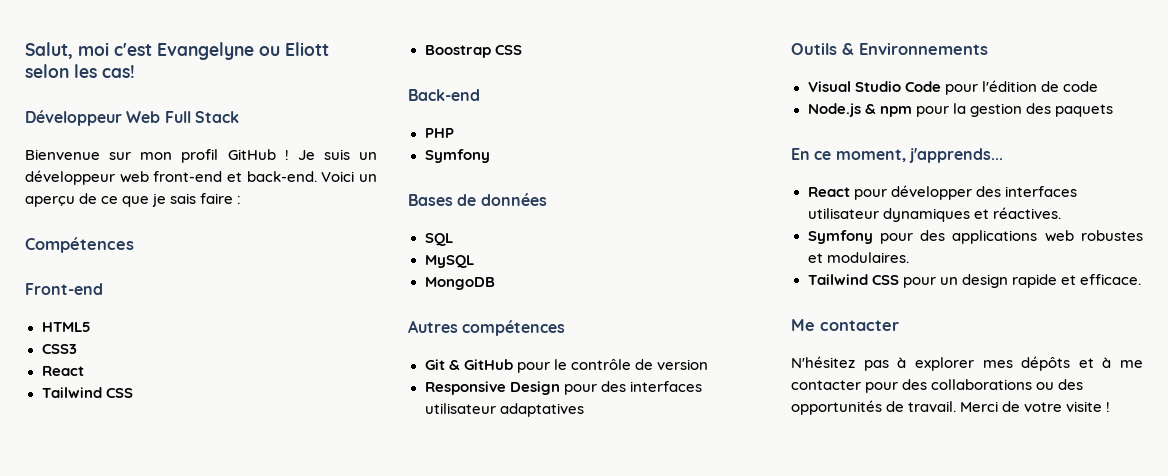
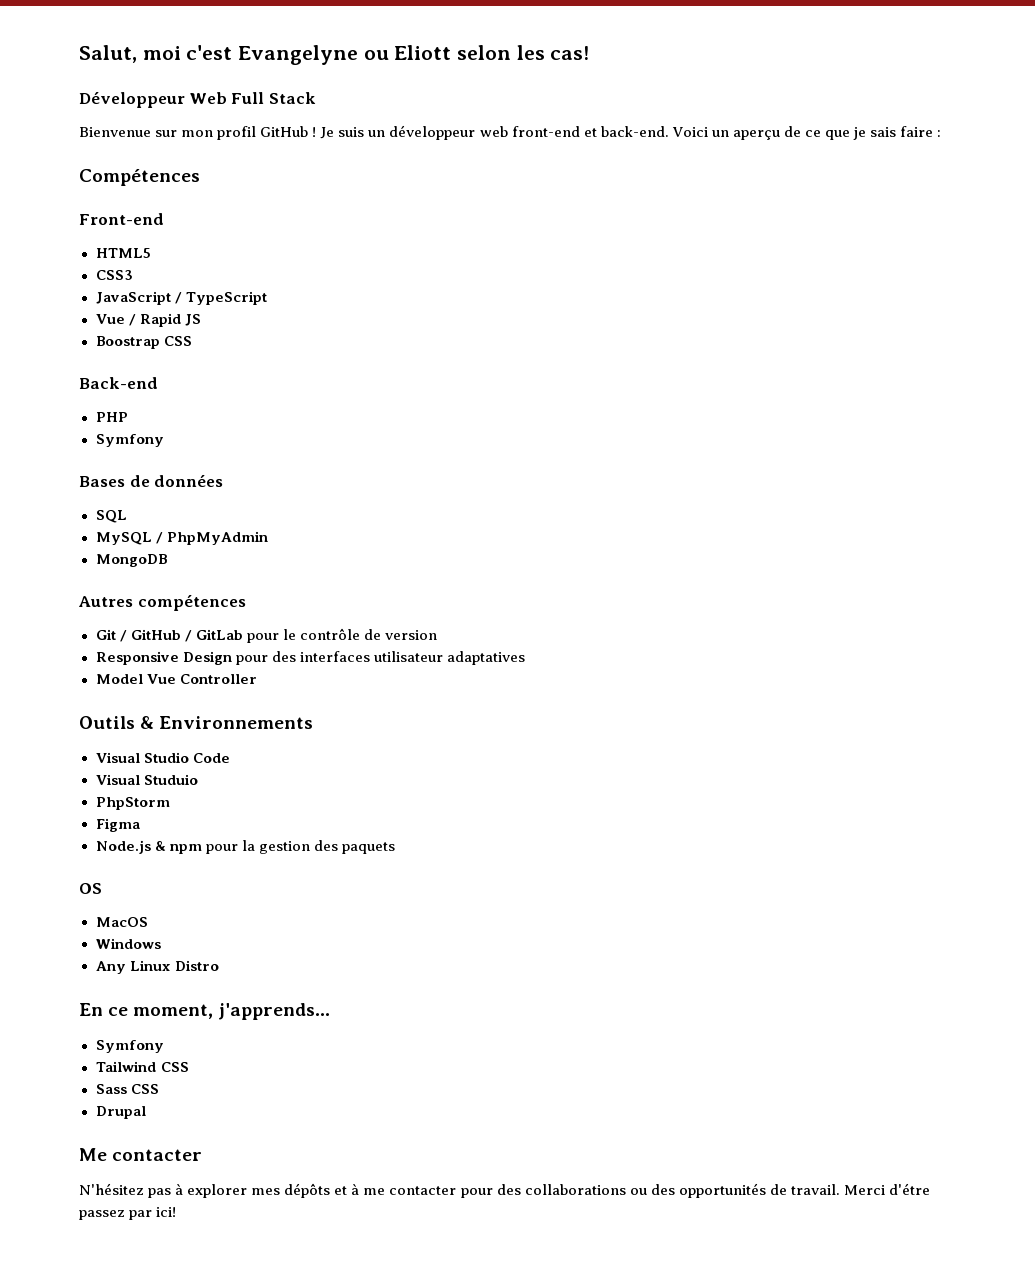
  CSS3
- React
- Tailwind CSS
+ JavaScript / TypeScript
+ Vue / Rapid JS
- MySQL
+ MySQL / PhpMyAdmin
- Git & GitHub pour le contrôle de version
+ Git / GitHub / GitLab pour le contrôle de version
+ Model Vue Controller
- Visual Studio Code pour l'édition de code
+ Visual Studio Code
+ Visual Studuio
+ PhpStorm
+ Figma
+ OS
+ MacOS
+ Windows
+ Any Linux Distro
  En ce moment, j'apprends...
- React pour développer des interfaces utilisateur dynamiques et réactives.
- Symfony pour des applications web robustes et modulaires.
- Tailwind CSS pour un design rapide et efficace.
+ Symfony
+ Tailwind CSS
+ Sass CSS
+ Drupal
- Merci de votre visite !
+ Merci d'étre passez par ici!

